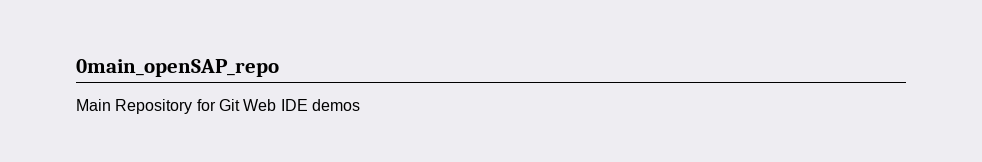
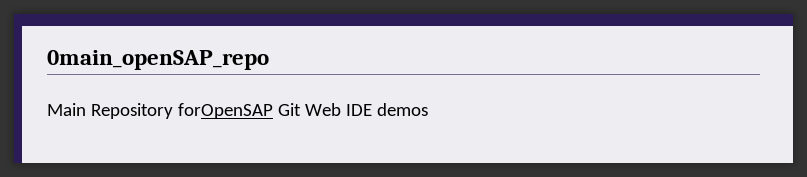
- Main Repository for Git Web IDE demos
+ Main Repository forOpenSAP Git Web IDE demos

